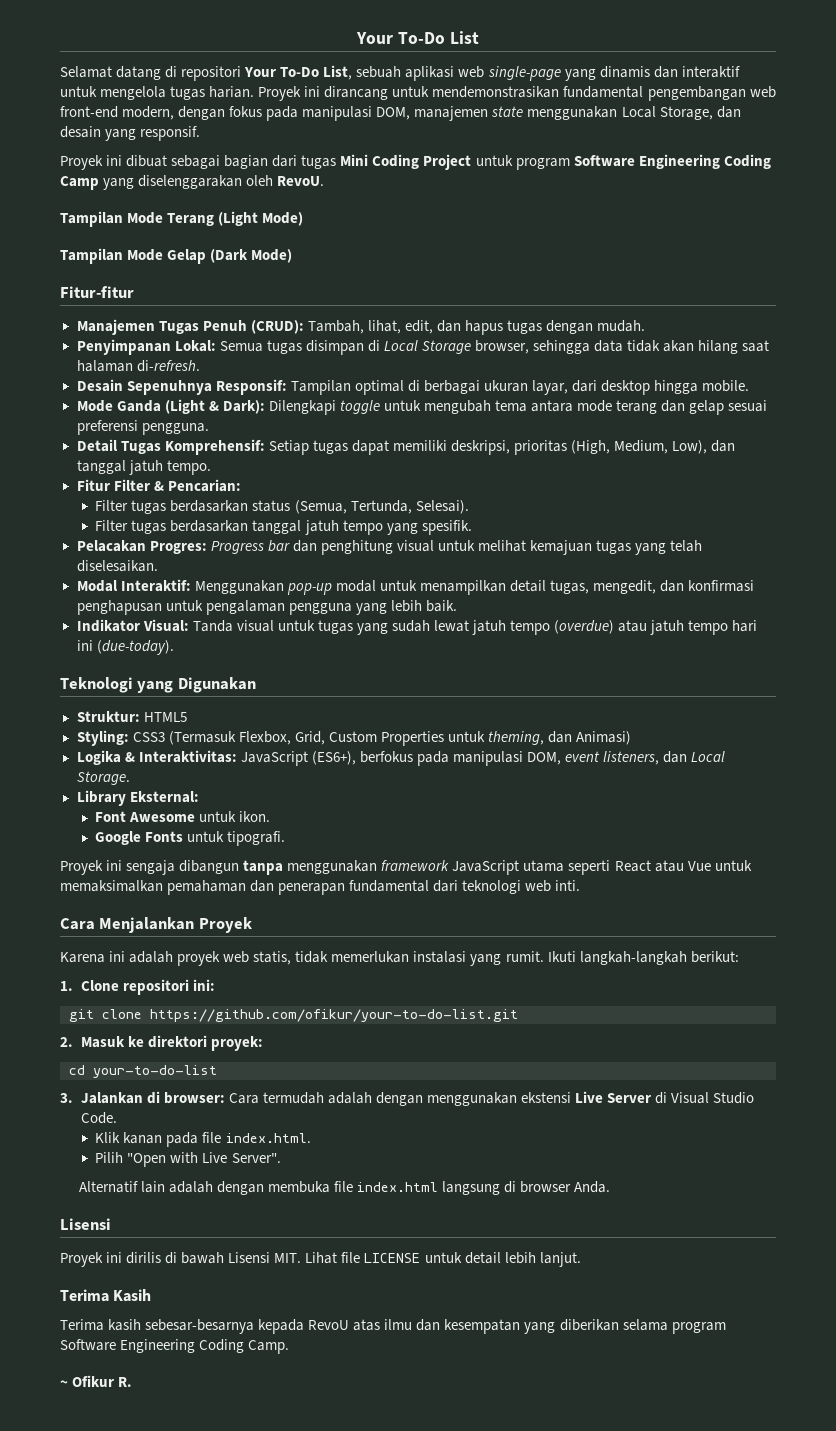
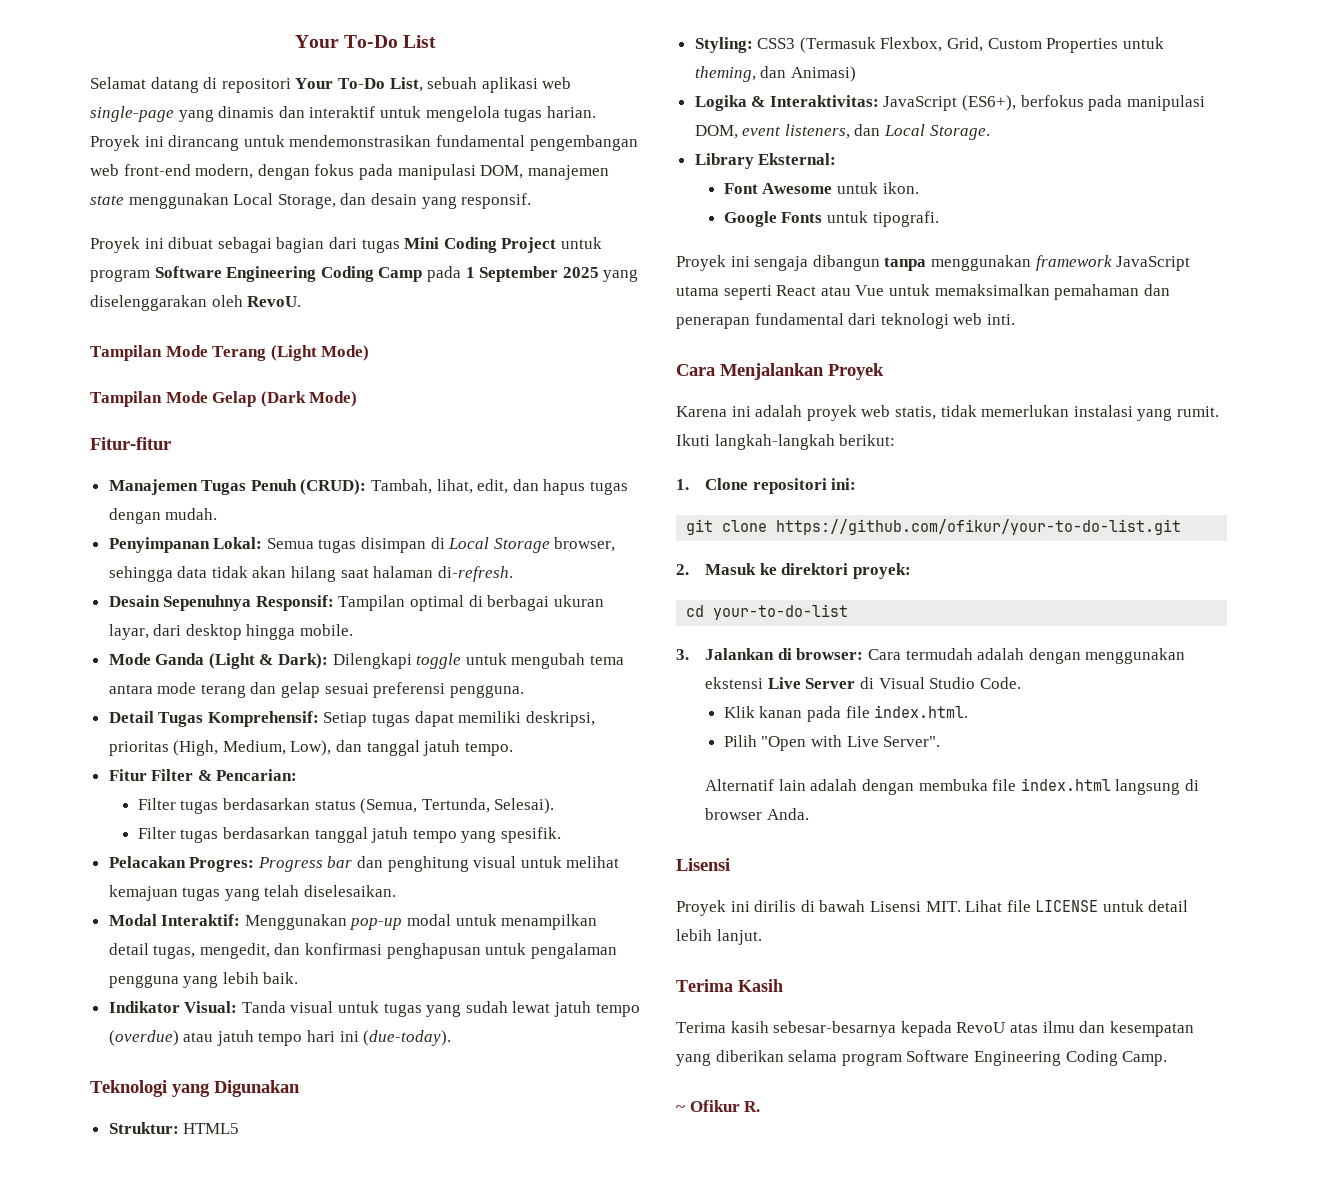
- Proyek ini dibuat sebagai bagian dari tugas Mini Coding Project untuk program Software Engineering Coding Camp yang diselenggarakan oleh RevoU.
+ Proyek ini dibuat sebagai bagian dari tugas Mini Coding Project untuk program Software Engineering Coding Camp pada 1 September 2025 yang diselenggarakan oleh RevoU.

